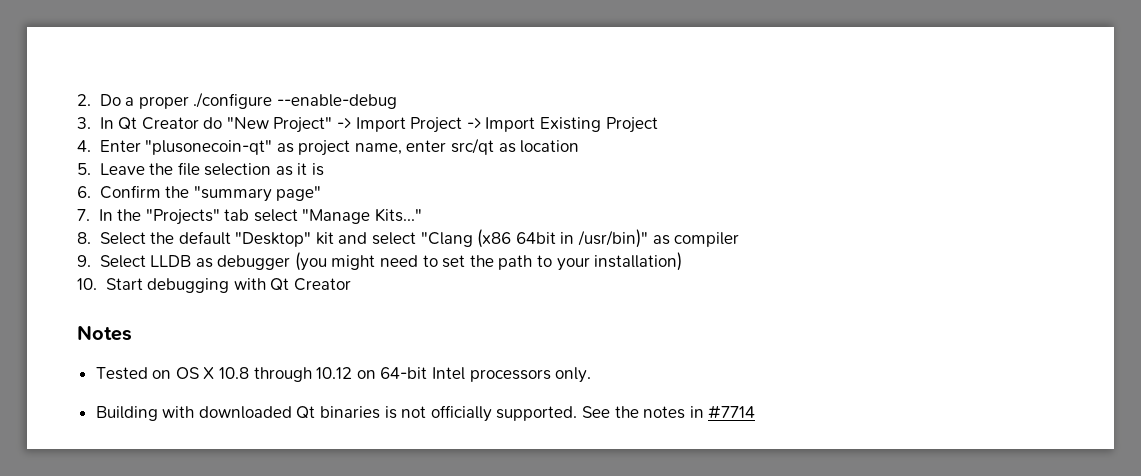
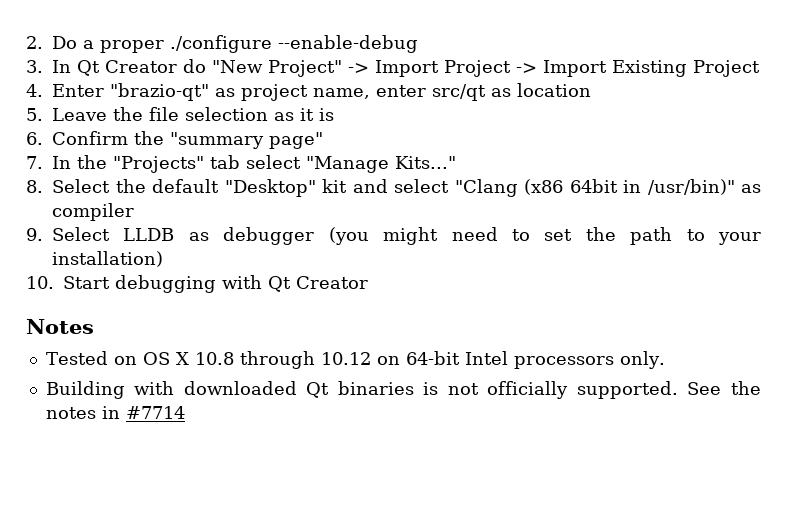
- 4. Enter "plusonecoin-qt" as project name, enter src/qt as location
+ 4. Enter "brazio-qt" as project name, enter src/qt as location

